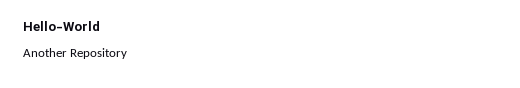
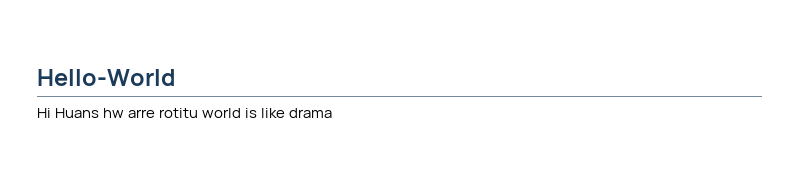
- Another Repository
+ Hi Huans hw arre rotitu world is like drama

